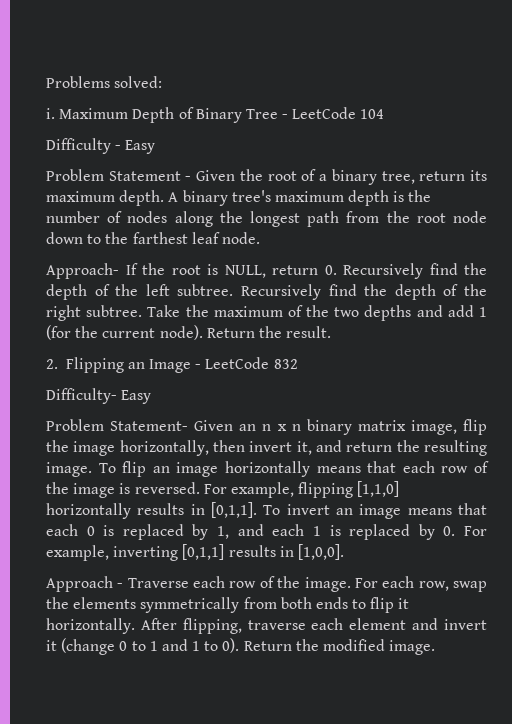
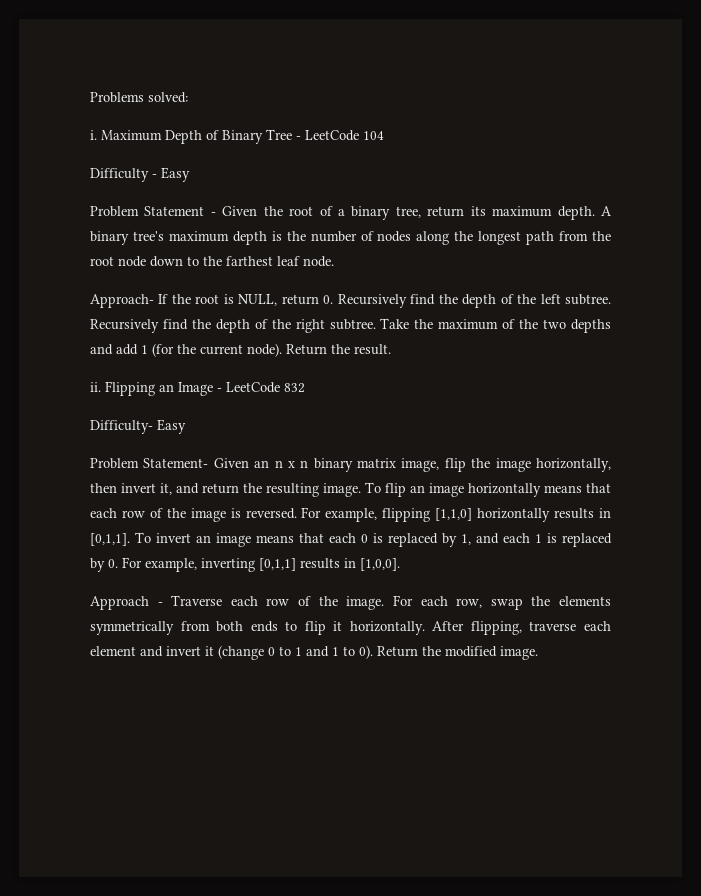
- 2. Flipping an Image - LeetCode 832
+ ii. Flipping an Image - LeetCode 832

